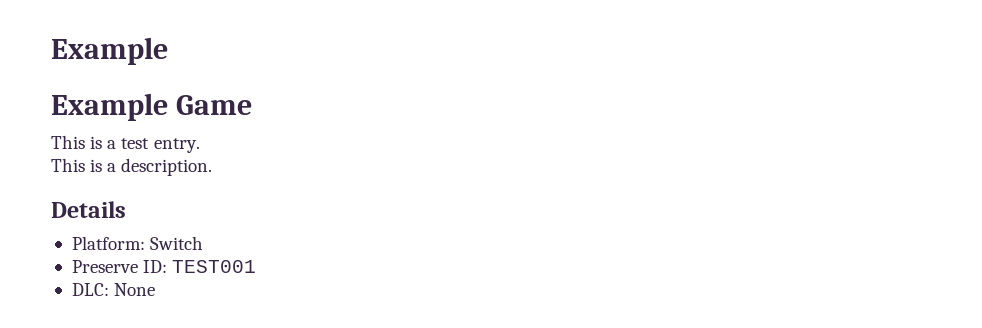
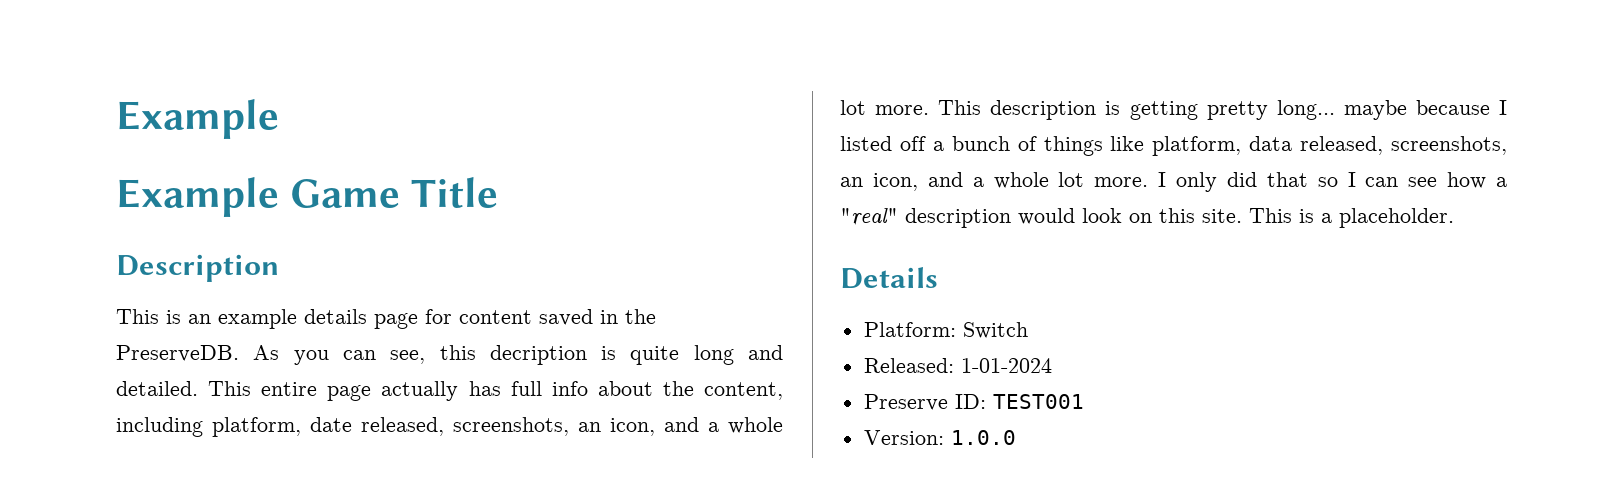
- Example Game
- This is a test entry.
- This is a description.
+ Example Game Title
+ Description
+ This is an example details page for content saved in the PreserveDB. As you can see, this decription is quite long and detailed. This entire page actually has full info about the content, including platform, date released, screenshots, an icon, and a whole lot more. This description is getting pretty long... maybe because I listed off a bunch of things like platform, data released, screenshots, an icon, and a whole lot more. I only did that so I can see how a "real" description would look on this site. This is a placeholder.
+ Released: 1-01-2024
- DLC: None
+ Version: 1.0.0

